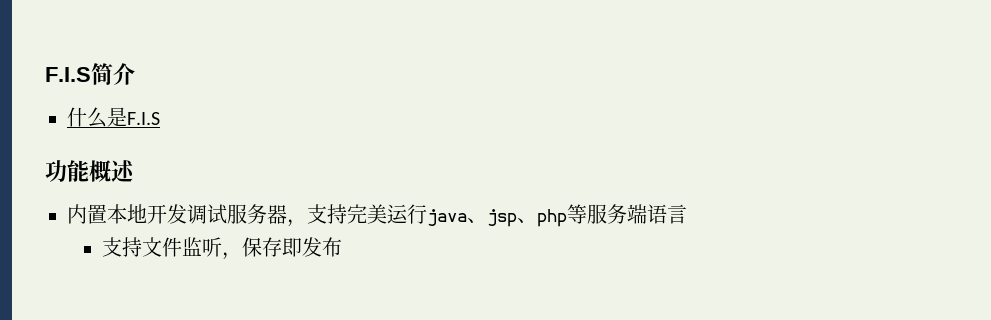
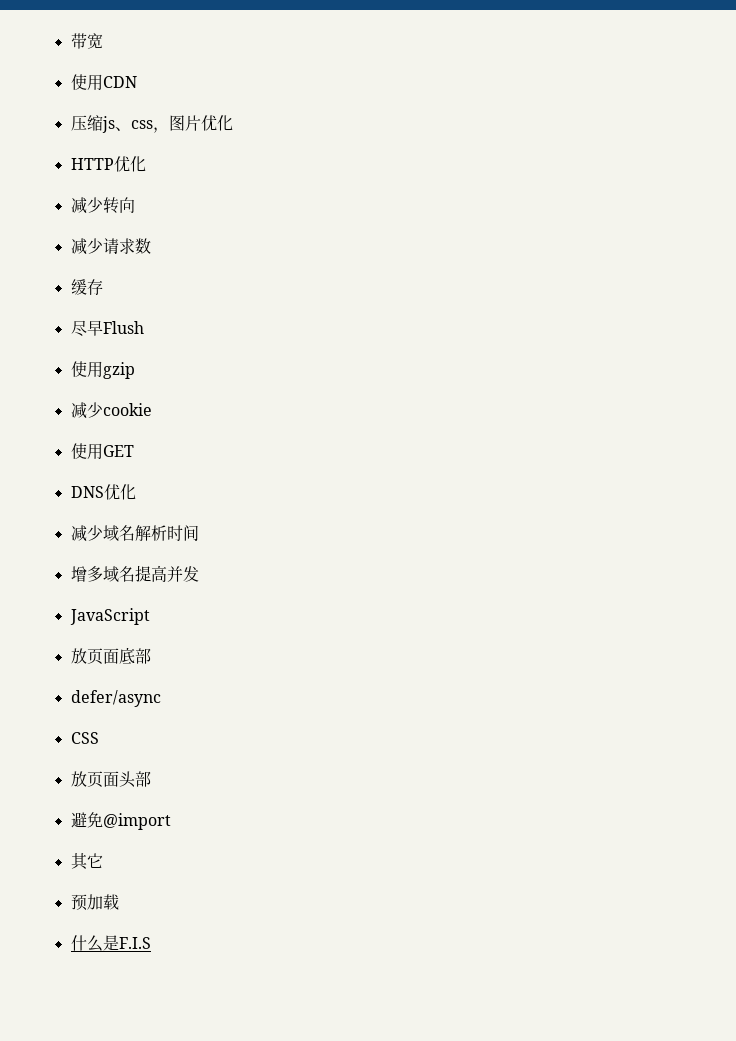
- F.I.S简介
+ 带宽
+ 使用CDN
+ 压缩js、css，图片优化
+ HTTP优化
+ 减少转向
+ 减少请求数
+ 缓存
+ 尽早Flush
+ 使用gzip
+ 减少cookie
+ 使用GET
+ DNS优化
+ 减少域名解析时间
+ 增多域名提高并发
+ JavaScript
+ 放页面底部
+ defer/async
+ CSS
+ 放页面头部
+ 避免@import
+ 其它
+ 预加载
  什么是F.I.S
- 功能概述
- 内置本地开发调试服务器，支持完美运行java、jsp、php等服务端语言
- 支持文件监听，保存即发布

